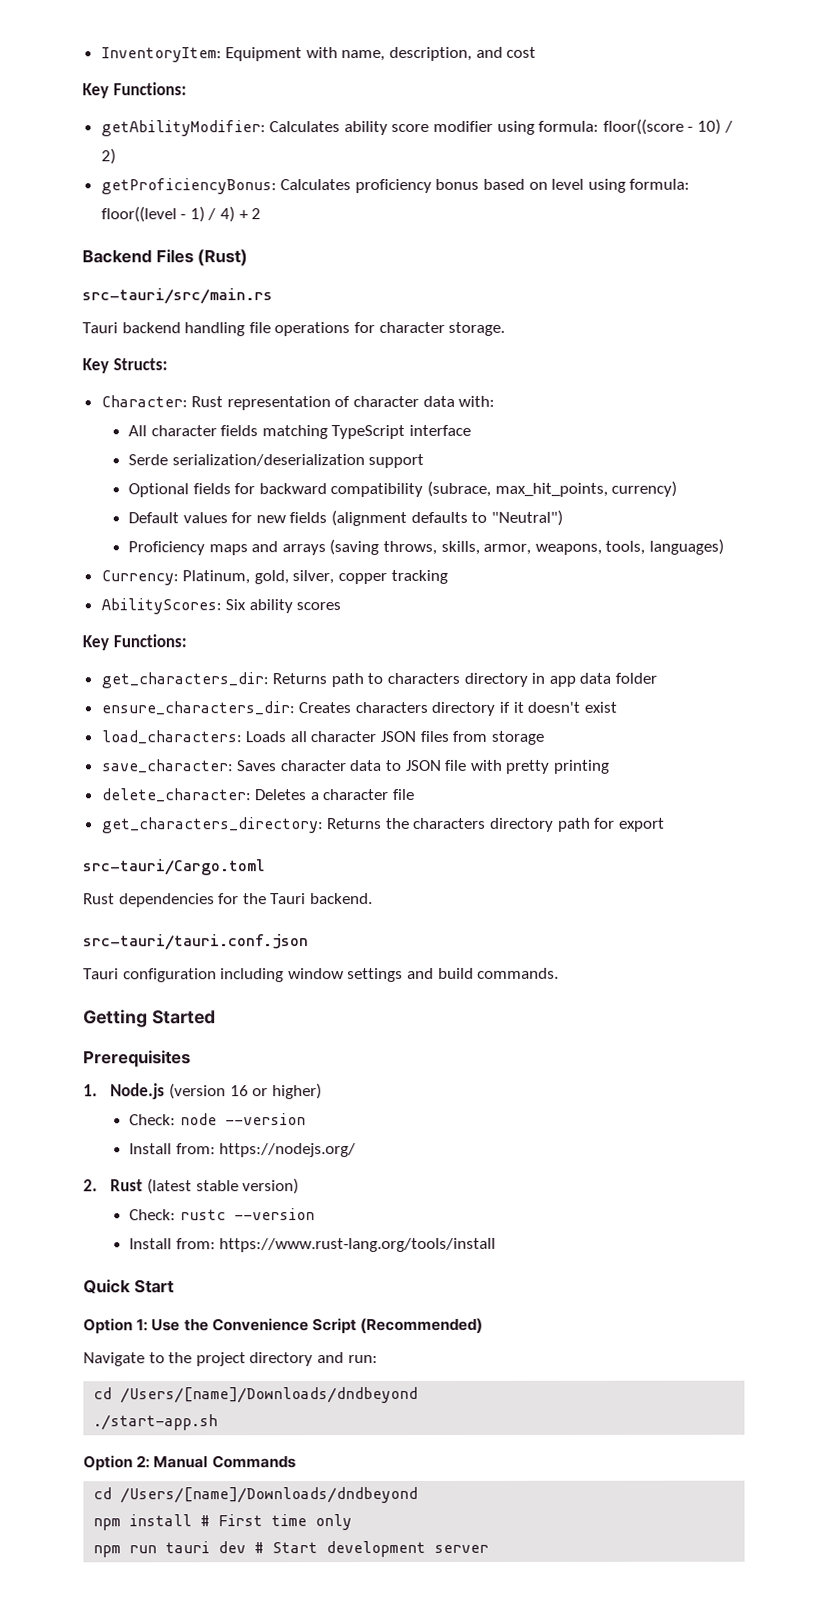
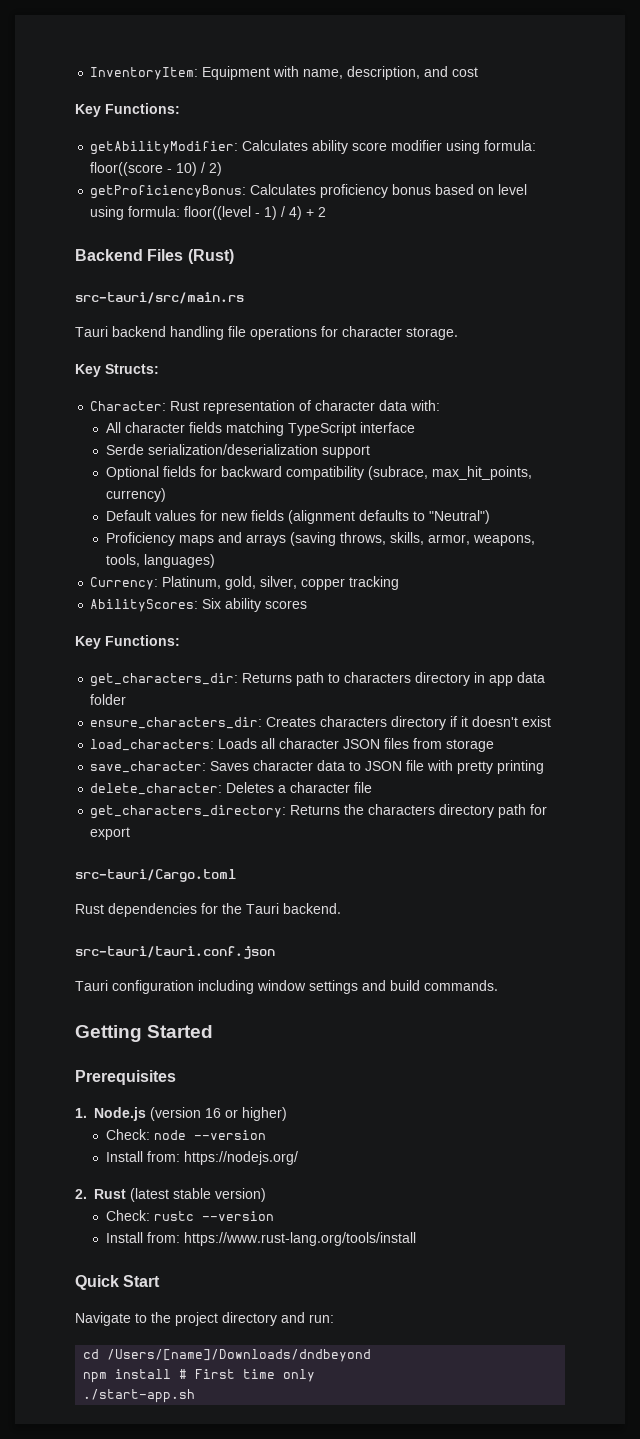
- Option 1: Use the Convenience Script (Recommended)
- ./start-app.sh
- Option 2: Manual Commands
- cd /Users/[name]/Downloads/dndbeyond
- npm run tauri dev # Start development server
+ ./start-app.sh

